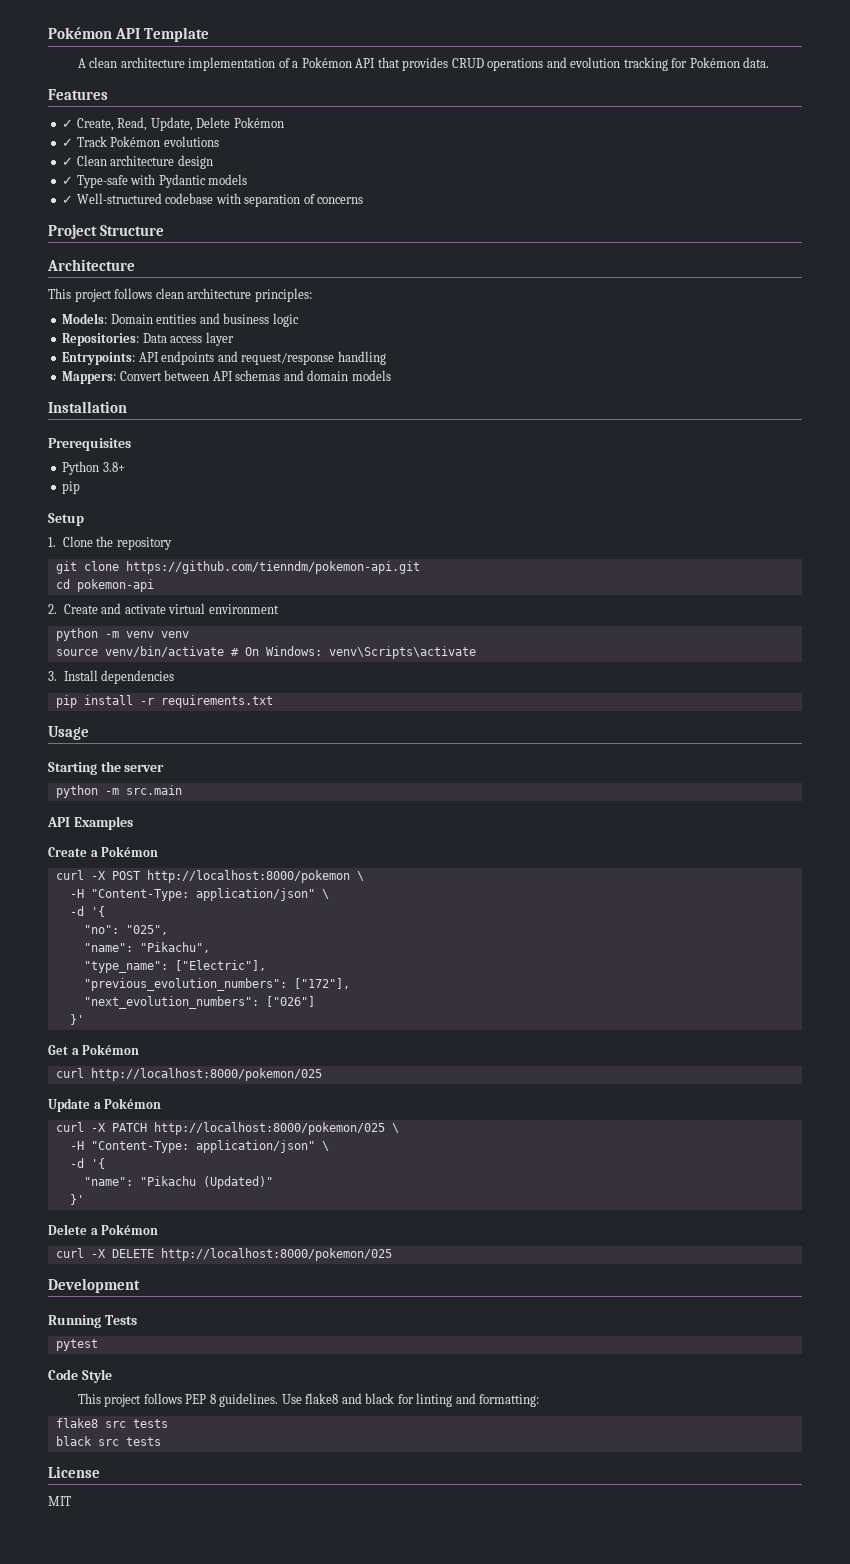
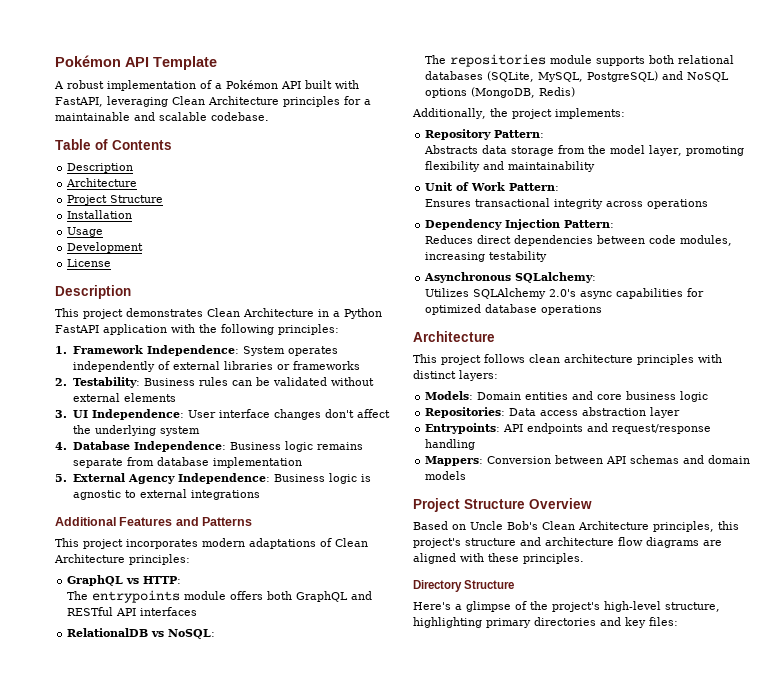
- A clean architecture implementation of a Pokémon API that provides CRUD operations and evolution tracking for Pokémon data.
- Features
- ✓ Create, Read, Update, Delete Pokémon
- ✓ Track Pokémon evolutions
- ✓ Clean architecture design
- ✓ Type-safe with Pydantic models
- ✓ Well-structured codebase with separation of concerns
+ A robust implementation of a Pokémon API built with FastAPI, leveraging Clean Architecture principles for a maintainable and scalable codebase.
+ Table of Contents
+ Description
+ Architecture
  Project Structure
+ Installation
+ Usage
+ Development
+ License
+ Description
+ This project demonstrates Clean Architecture in a Python FastAPI application with the following principles:
+ 1. Framework Independence: System operates independently of external libraries or frameworks
+ 2. Testability: Business rules can be validated without external elements
+ 3. UI Independence: User interface changes don't affect the underlying system
+ 4. Database Independence: Business logic remains separate from database implementation
+ 5. External Agency Independence: Business logic is agnostic to external integrations
+ Additional Features and Patterns
+ This project incorporates modern adaptations of Clean Architecture principles:
+ GraphQL vs HTTP:
+ The entrypoints module offers both GraphQL and RESTful API interfaces
+ RelationalDB vs NoSQL:
+ The repositories module supports both relational databases (SQLite, MySQL, PostgreSQL) and NoSQL options (MongoDB, Redis)
+ Additionally, the project implements:
+ Repository Pattern:
+ Abstracts data storage from the model layer, promoting flexibility and maintainability
+ Unit of Work Pattern:
+ Ensures transactional integrity across operations
+ Dependency Injection Pattern:
+ Reduces direct dependencies between code modules, increasing testability
+ Asynchronous SQLalchemy:
+ Utilizes SQLAlchemy 2.0's async capabilities for optimized database operations
- This project follows clean architecture principles:
+ This project follows clean architecture principles with distinct layers:
- Models: Domain entities and business logic
+ Models: Domain entities and core business logic
- Repositories: Data access layer
+ Repositories: Data access abstraction layer
- Mappers: Convert between API schemas and domain models
+ Mappers: Conversion between API schemas and domain models
- Installation
- Prerequisites
- Python 3.8+
- pip
- Setup
- 1. Clone the repository
- git clone https://github.com/tienndm/pokemon-api.git
- cd pokemon-api
- 2. Create and activate virtual environment
- python -m venv venv
- source venv/bin/activate # On Windows: venv\Scripts\activate
- 3. Install dependencies
- pip install -r requirements.txt
- Usage
- Starting the server
- python -m src.main
- API Examples
- Create a Pokémon
- curl -X POST http://localhost:8000/pokemon \
- -H "Content-Type: application/json" \
- -d '{
- "no": "025",
- "name": "Pikachu",
- "type_name": ["Electric"],
- "previous_evolution_numbers": ["172"],
- "next_evolution_numbers": ["026"]
- }'
- Get a Pokémon
- curl http://localhost:8000/pokemon/025
- Update a Pokémon
- curl -X PATCH http://localhost:8000/pokemon/025 \
- -H "Content-Type: application/json" \
- -d '{
- "name": "Pikachu (Updated)"
- }'
- Delete a Pokémon
- curl -X DELETE http://localhost:8000/pokemon/025
- Development
- Running Tests
- pytest
- Code Style
- This project follows PEP 8 guidelines. Use flake8 and black for linting and formatting:
- flake8 src tests
- black src tests
- License
- MIT
+ Project Structure Overview
+ Based on Uncle Bob's Clean Architecture principles, this project's structure and architecture flow diagrams are aligned with these principles.
+ Directory Structure
+ Here's a glimpse of the project's high-level structure, highlighting primary directories and key files:

